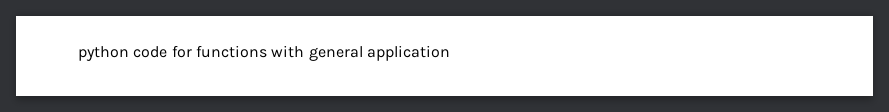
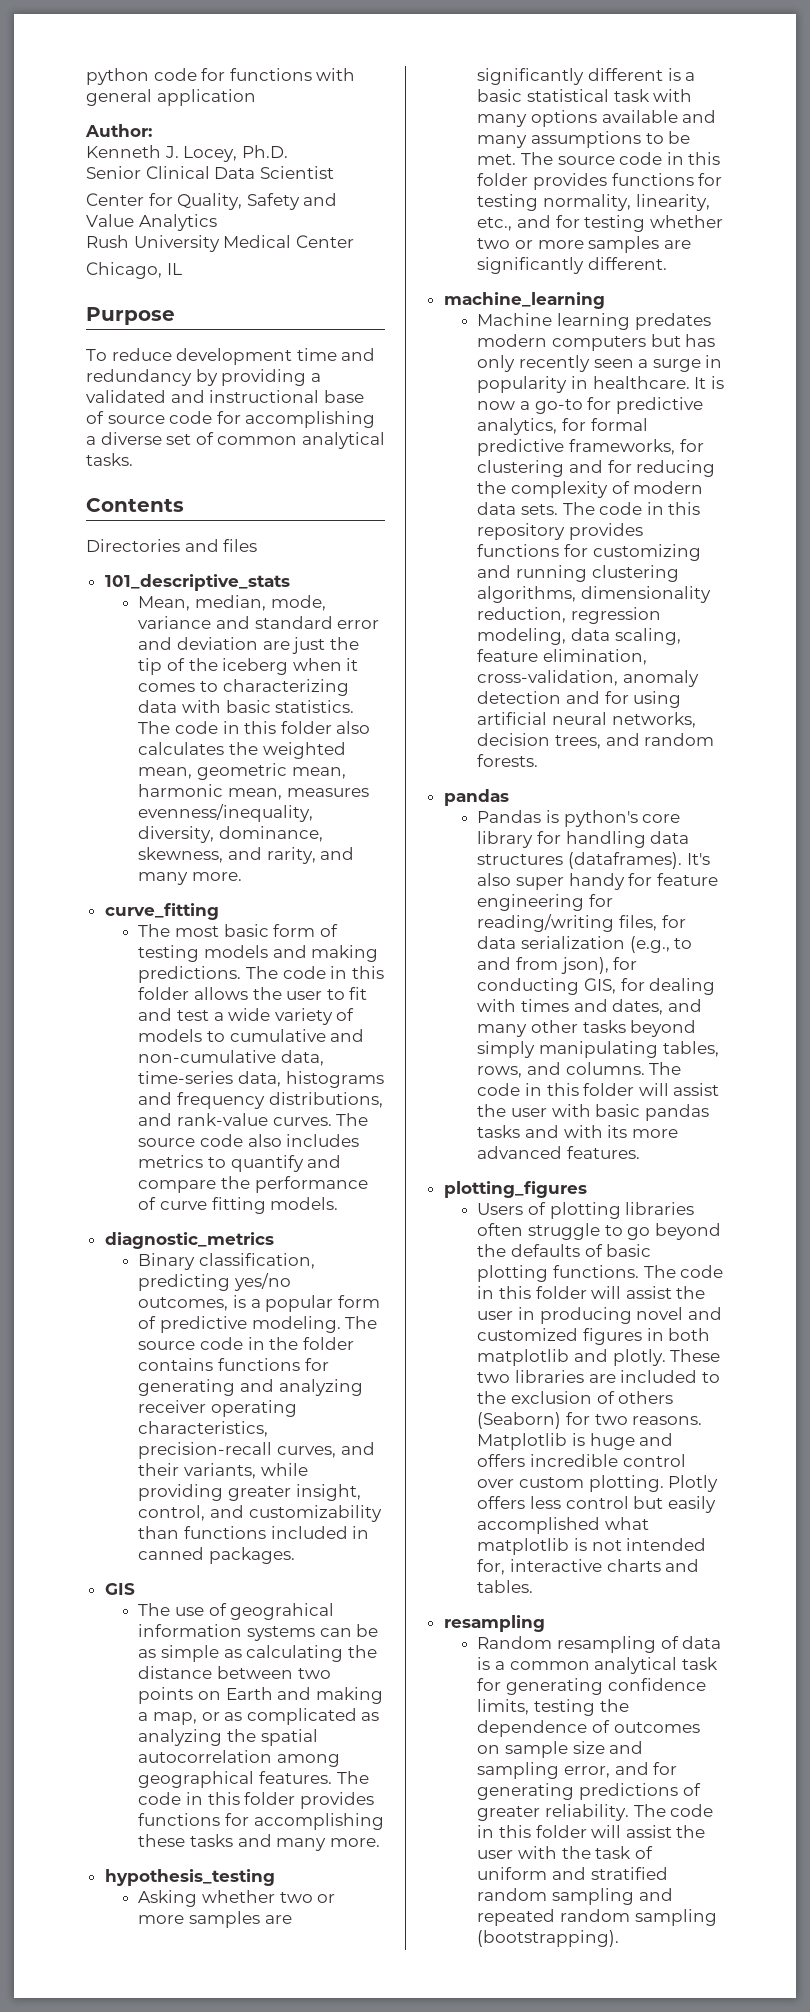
+ Author:
+ Kenneth J. Locey, Ph.D.
+ Senior Clinical Data Scientist
+ Center for Quality, Safety and Value Analytics
+ Rush University Medical Center
+ Chicago, IL
+ Purpose
+ To reduce development time and redundancy by providing a validated and instructional base of source code for accomplishing a diverse set of common analytical tasks.
+ Contents
+ Directories and files
+ 101_descriptive_stats
+ Mean, median, mode, variance and standard error and deviation are just the tip of the iceberg when it comes to characterizing data with basic statistics. The code in this folder also calculates the weighted mean, geometric mean, harmonic mean, measures evenness/inequality, diversity, dominance, skewness, and rarity, and many more.
+ curve_fitting
+ The most basic form of testing models and making predictions. The code in this folder allows the user to fit and test a wide variety of models to cumulative and non-cumulative data, time-series data, histograms and frequency distributions, and rank-value curves. The source code also includes metrics to quantify and compare the performance of curve fitting models.
+ diagnostic_metrics
+ Binary classification, predicting yes/no outcomes, is a popular form of predictive modeling. The source code in the folder contains functions for generating and analyzing receiver operating characteristics, precision-recall curves, and their variants, while providing greater insight, control, and customizability than functions included in canned packages.
+ GIS
+ The use of geograhical information systems can be as simple as calculating the distance between two points on Earth and making a map, or as complicated as analyzing the spatial autocorrelation among geographical features. The code in this folder provides functions for accomplishing these tasks and many more.
+ hypothesis_testing
+ Asking whether two or more samples are significantly different is a basic statistical task with many options available and many assumptions to be met. The source code in this folder provides functions for testing normality, linearity, etc., and for testing whether two or more samples are significantly different.
+ machine_learning
+ Machine learning predates modern computers but has only recently seen a surge in popularity in healthcare. It is now a go-to for predictive analytics, for formal predictive frameworks, for clustering and for reducing the complexity of modern data sets. The code in this repository provides functions for customizing and running clustering algorithms, dimensionality reduction, regression modeling, data scaling, feature elimination, cross-validation, anomaly detection and for using artificial neural networks, decision trees, and random forests.
+ pandas
+ Pandas is python's core library for handling data structures (dataframes). It's also super handy for feature engineering for reading/writing files, for data serialization (e.g., to and from json), for conducting GIS, for dealing with times and dates, and many other tasks beyond simply manipulating tables, rows, and columns. The code in this folder will assist the user with basic pandas tasks and with its more advanced features.
+ plotting_figures
+ Users of plotting libraries often struggle to go beyond the defaults of basic plotting functions. The code in this folder will assist the user in producing novel and customized figures in both matplotlib and plotly. These two libraries are included to the exclusion of others (Seaborn) for two reasons. Matplotlib is huge and offers incredible control over custom plotting. Plotly offers less control but easily accomplished what matplotlib is not intended for, interactive charts and tables.
+ resampling
+ Random resampling of data is a common analytical task for generating confidence limits, testing the dependence of outcomes on sample size and sampling error, and for generating predictions of greater reliability. The code in this folder will assist the user with the task of uniform and stratified random sampling and repeated random sampling (bootstrapping).

